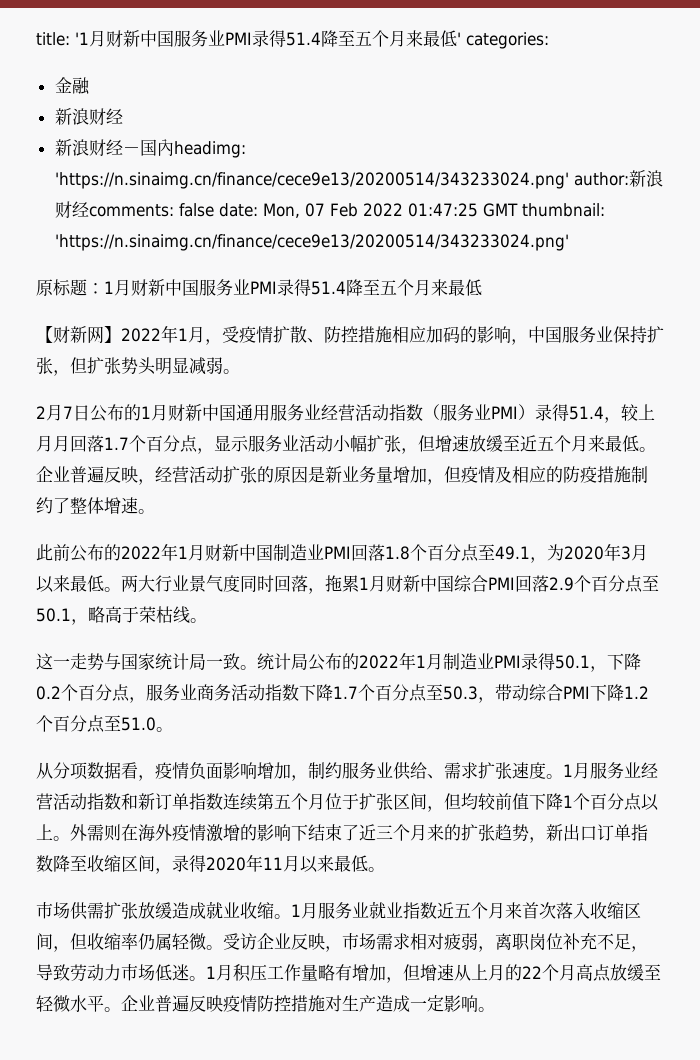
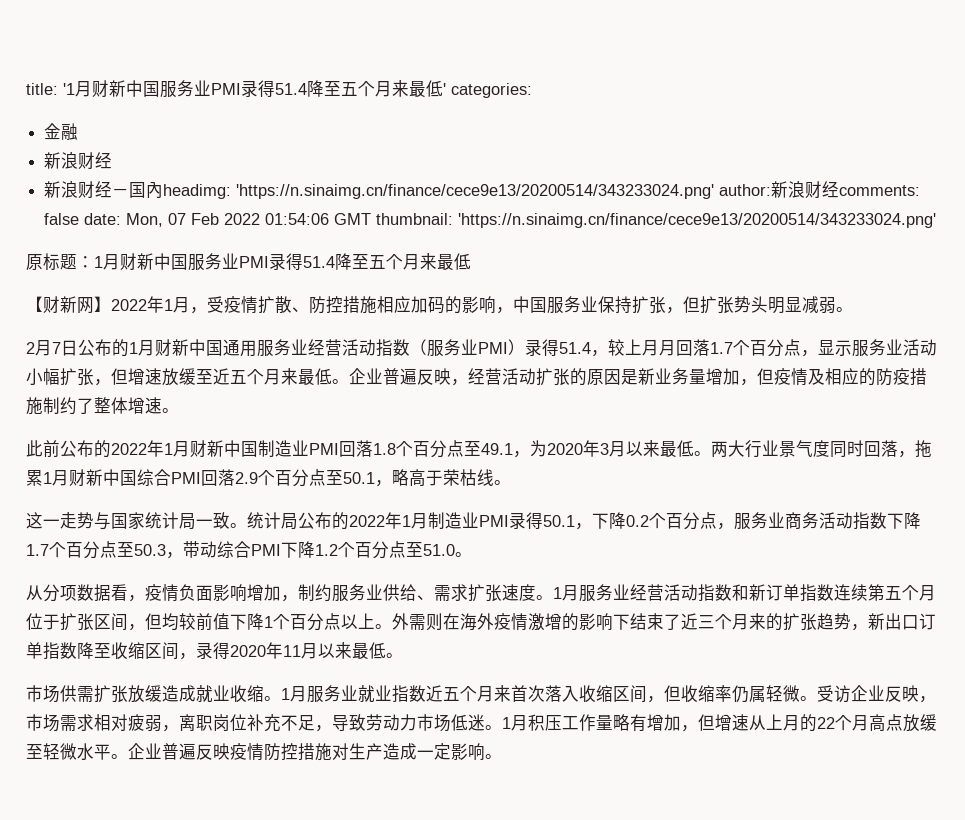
- 新浪财经－国內headimg: 'https://n.sinaimg.cn/finance/cece9e13/20200514/343233024.png' author:新浪财经comments: false date: Mon, 07 Feb 2022 01:47:25 GMT thumbnail: 'https://n.sinaimg.cn/finance/cece9e13/20200514/343233024.png'
+ 新浪财经－国內headimg: 'https://n.sinaimg.cn/finance/cece9e13/20200514/343233024.png' author:新浪财经comments: false date: Mon, 07 Feb 2022 01:54:06 GMT thumbnail: 'https://n.sinaimg.cn/finance/cece9e13/20200514/343233024.png'

